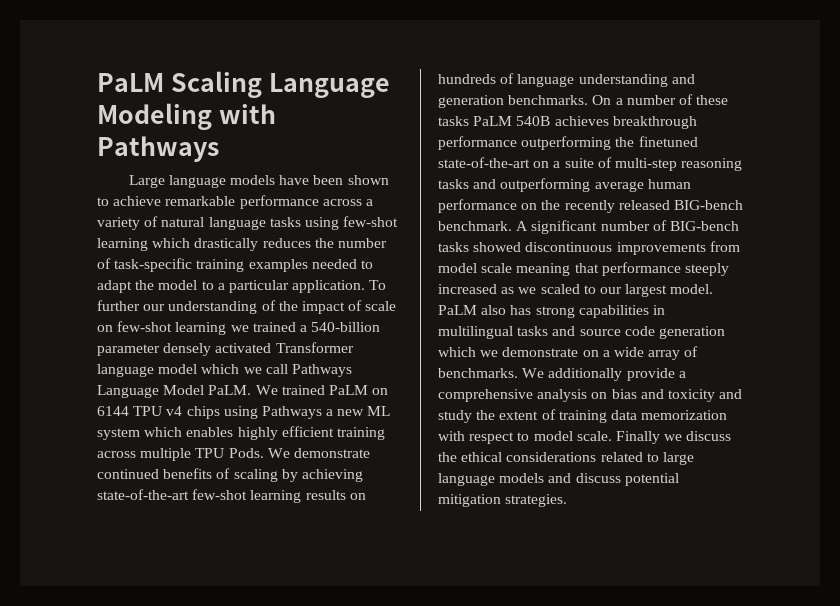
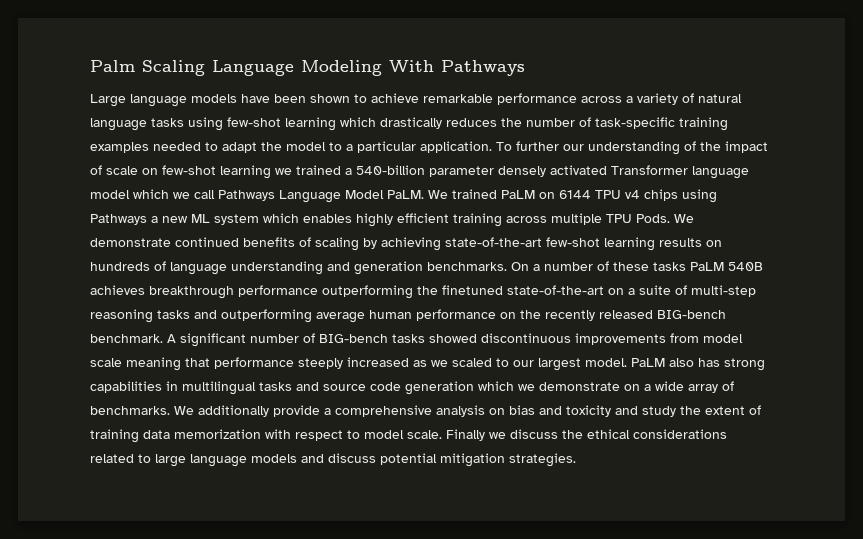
- PaLM Scaling Language Modeling with Pathways
+ Palm Scaling Language Modeling With Pathways

